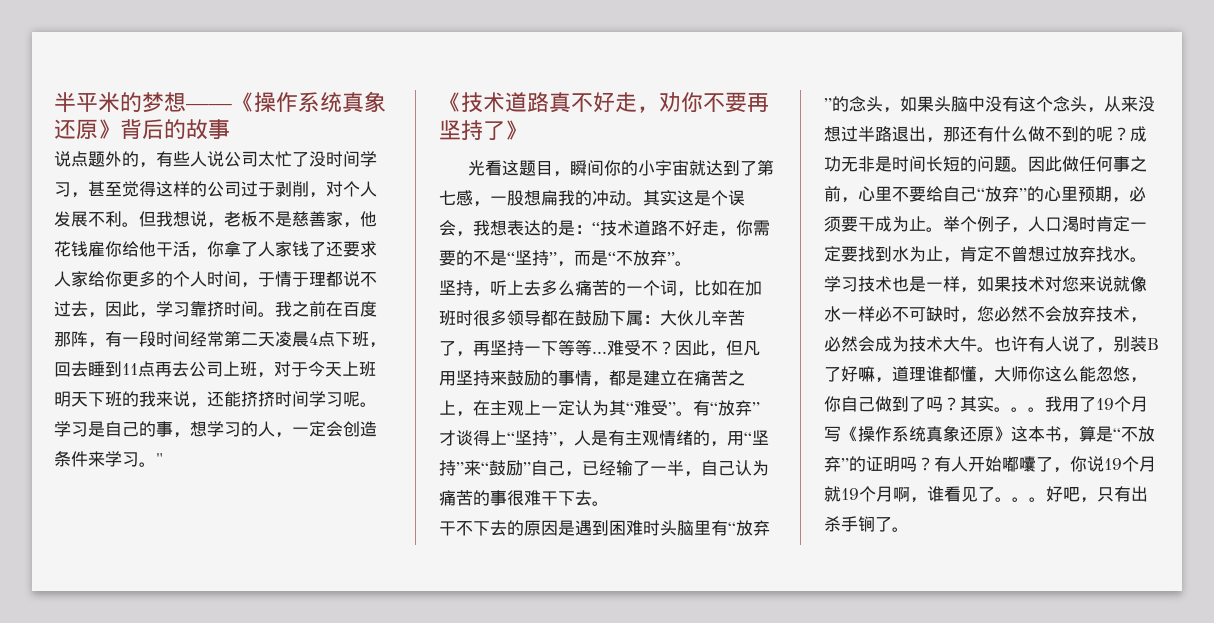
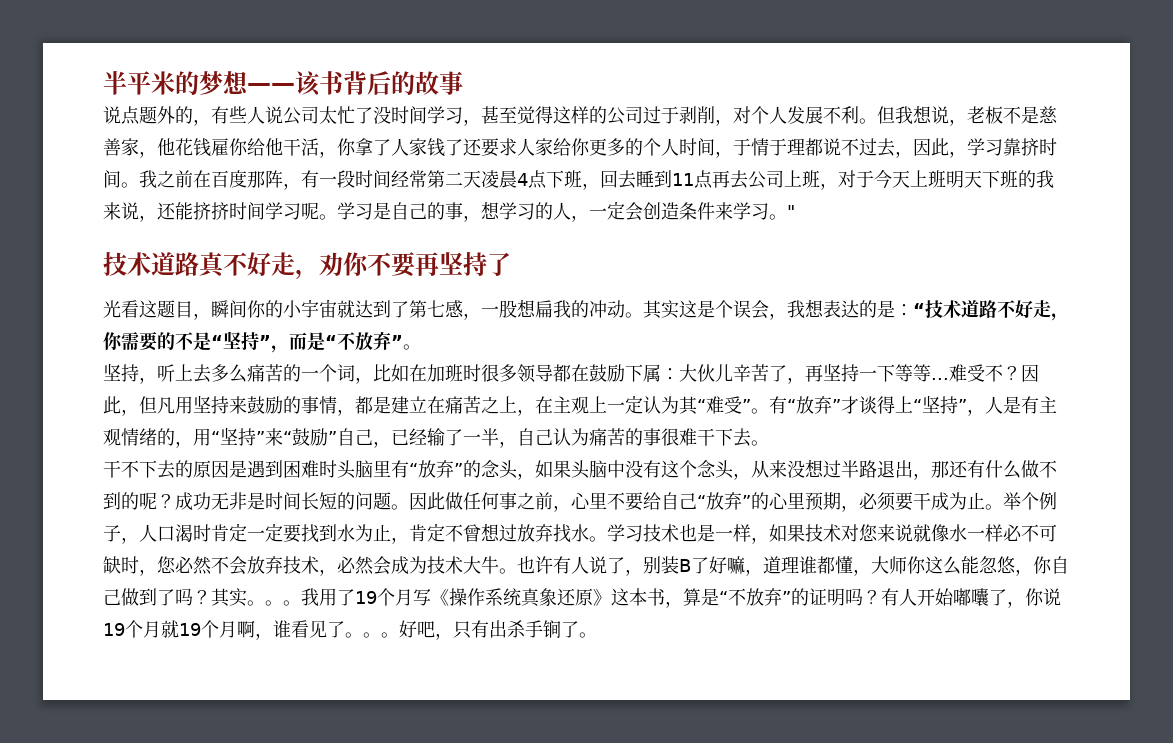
- 半平米的梦想——《操作系统真象还原》背后的故事
+ 半平米的梦想——该书背后的故事
- 《技术道路真不好走，劝你不要再坚持了》
+ 技术道路真不好走，劝你不要再坚持了

